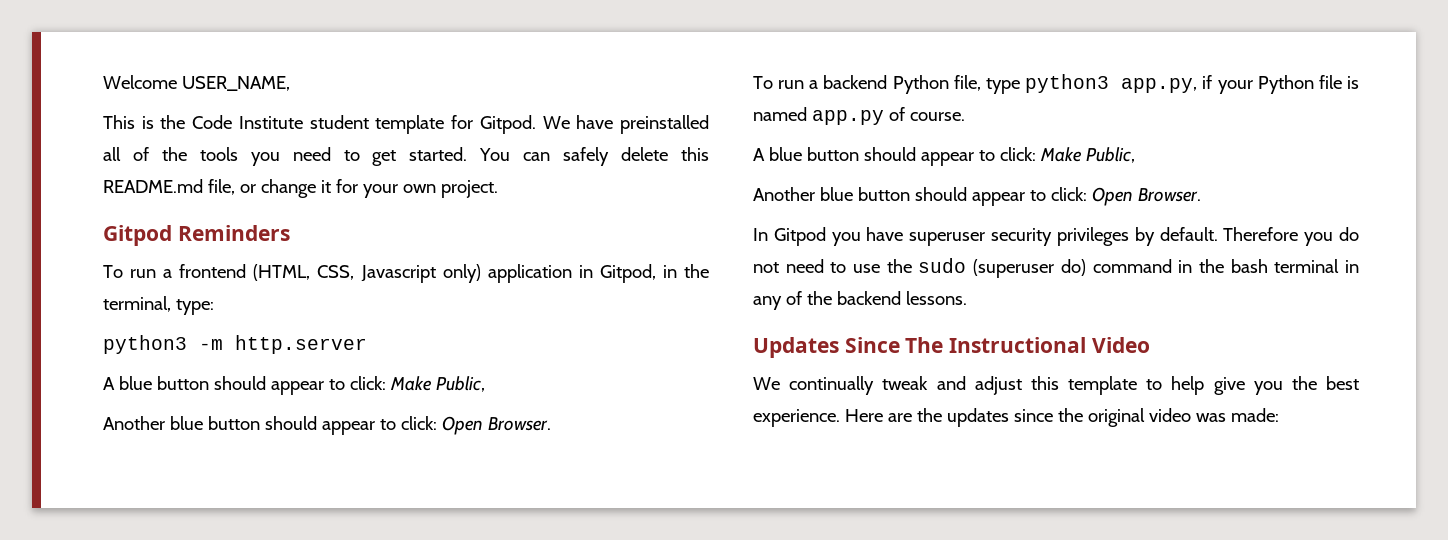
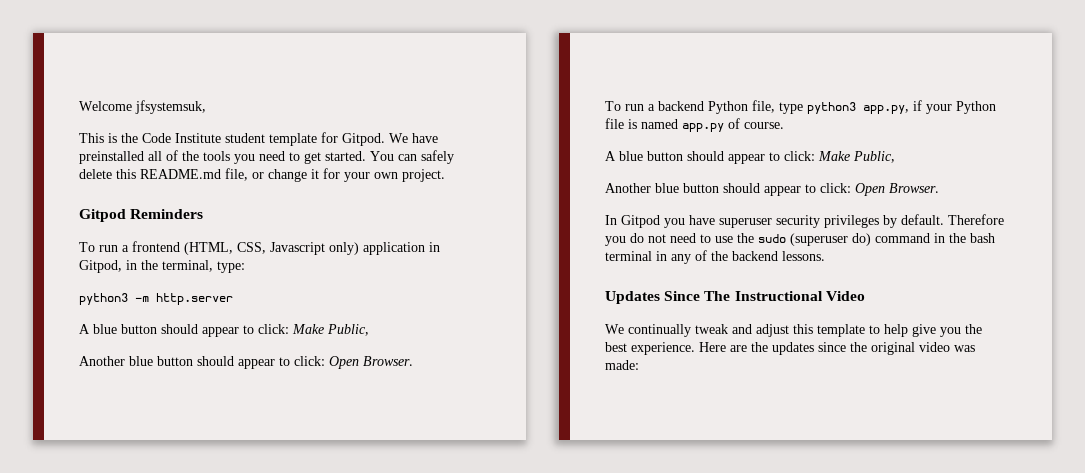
- Welcome USER_NAME,
+ Welcome jfsystemsuk,

